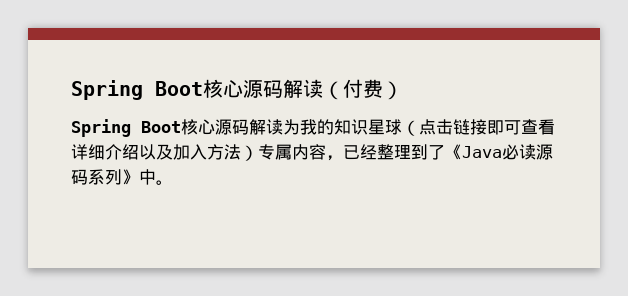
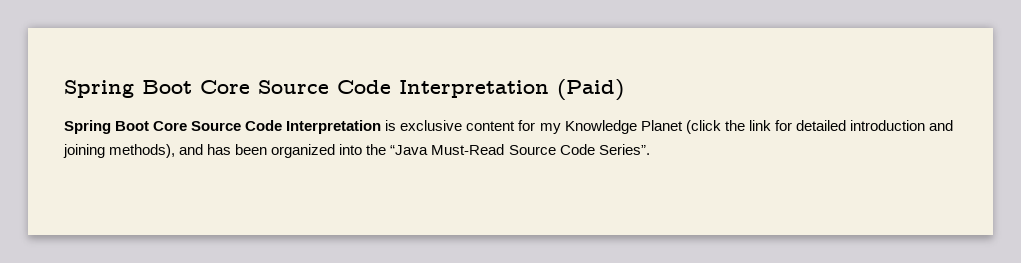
- Spring Boot核心源码解读（付费）
- Spring Boot核心源码解读为我的知识星球（点击链接即可查看详细介绍以及加入方法）专属内容，已经整理到了《Java必读源码系列》中。
+ Spring Boot Core Source Code Interpretation (Paid)
+ Spring Boot Core Source Code Interpretation is exclusive content for my Knowledge Planet (click the link for detailed introduction and joining methods), and has been organized into the “Java Must-Read Source Code Series”.

